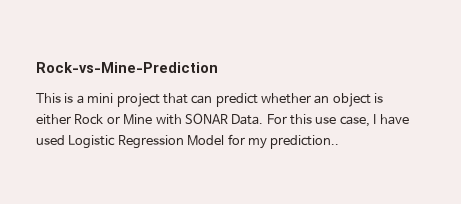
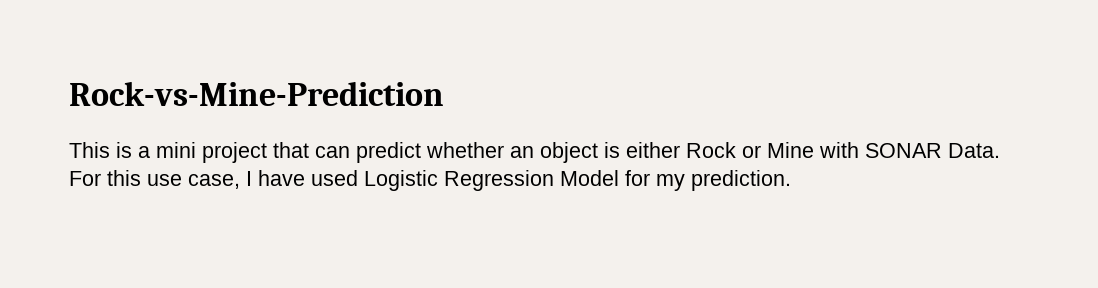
- For this use case, I have used Logistic Regression Model for my prediction..
+ For this use case, I have used Logistic Regression Model for my prediction.

